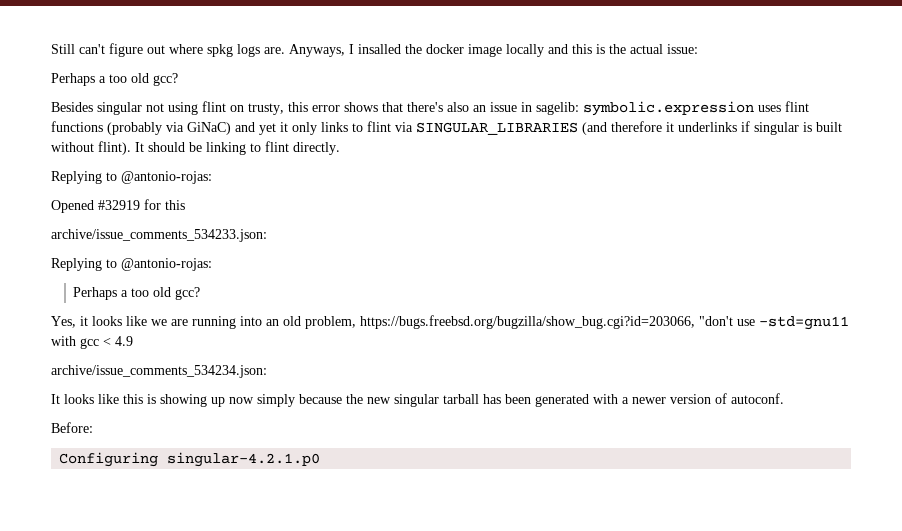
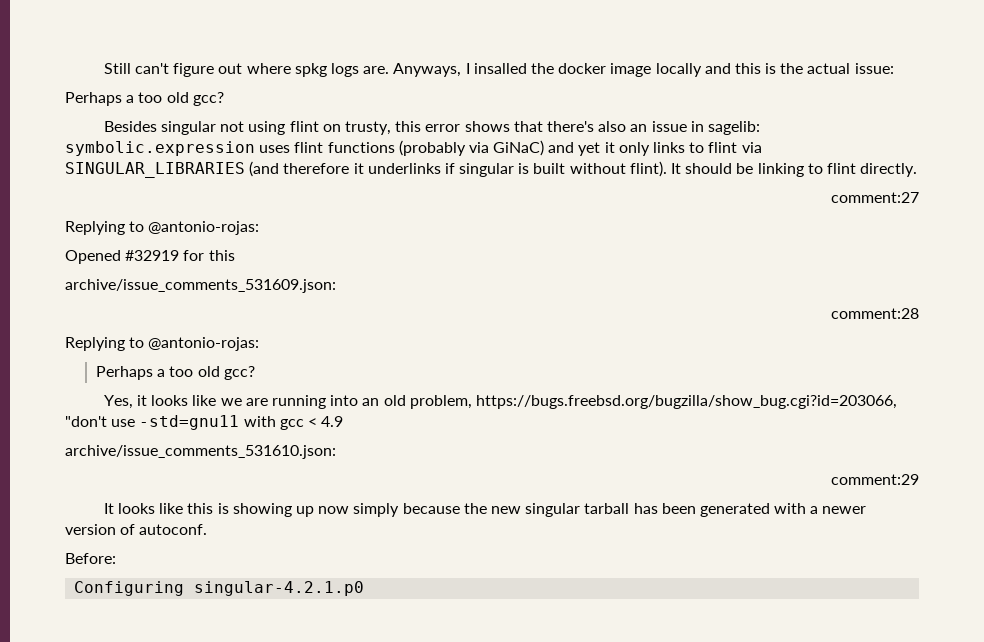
+ comment:27
- archive/issue_comments_534233.json:
+ archive/issue_comments_531609.json:
+ comment:28
- archive/issue_comments_534234.json:
+ archive/issue_comments_531610.json:
+ comment:29

